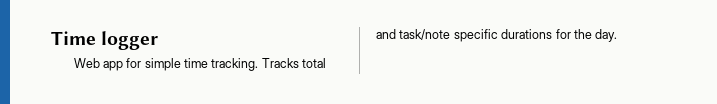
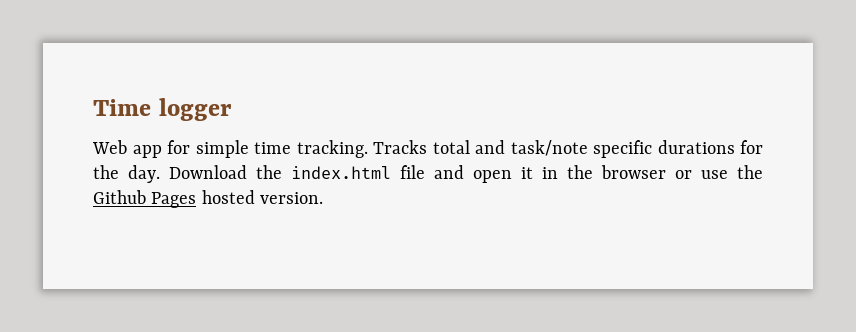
+ Download the index.html file and open it in the browser or use the Github Pages hosted version.

